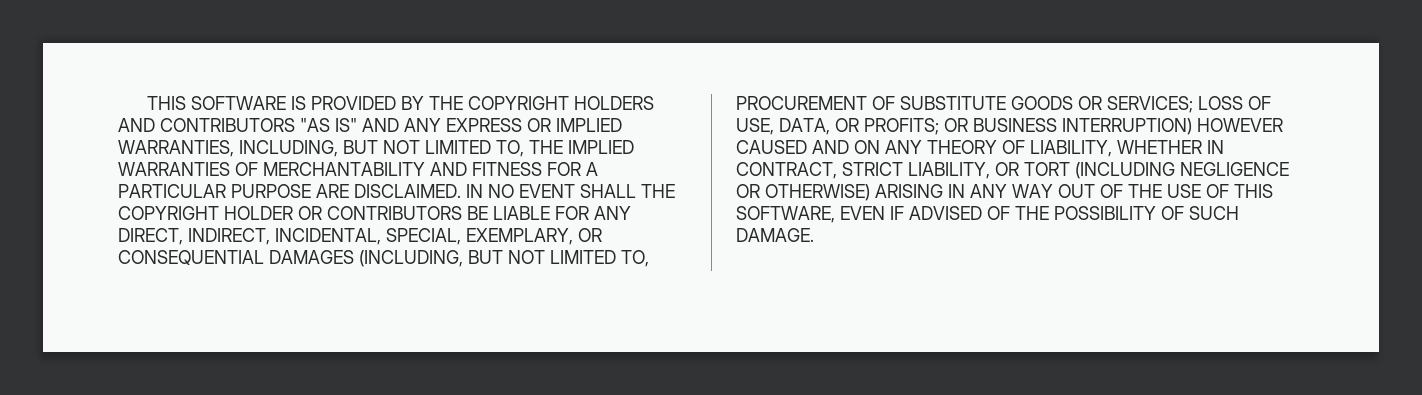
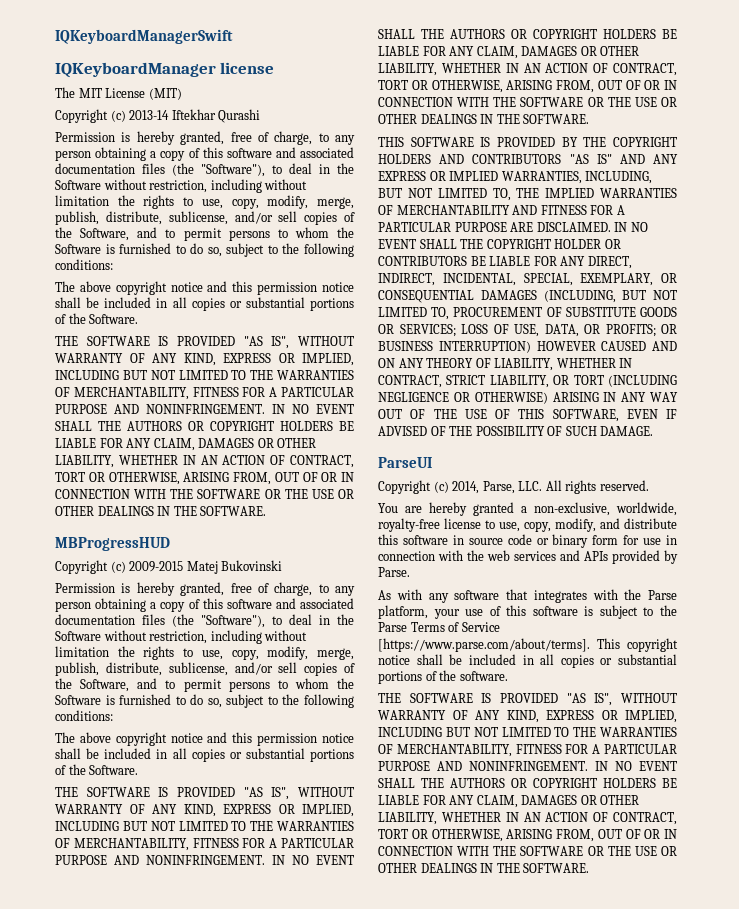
+ IQKeyboardManagerSwift
+ IQKeyboardManager license
+ The MIT License (MIT)
+ Copyright (c) 2013-14 Iftekhar Qurashi
+ Permission is hereby granted, free of charge, to any person obtaining a copy of this software and associated documentation files (the "Software"), to deal in the Software without restriction, including without limitation the rights to use, copy, modify, merge, publish, distribute, sublicense, and/or sell copies of the Software, and to permit persons to whom the Software is furnished to do so, subject to the following conditions:
+ The above copyright notice and this permission notice shall be included in all copies or substantial portions of the Software.
+ THE SOFTWARE IS PROVIDED "AS IS", WITHOUT WARRANTY OF ANY KIND, EXPRESS OR IMPLIED, INCLUDING BUT NOT LIMITED TO THE WARRANTIES OF MERCHANTABILITY, FITNESS FOR A PARTICULAR PURPOSE AND NONINFRINGEMENT. IN NO EVENT SHALL THE AUTHORS OR COPYRIGHT HOLDERS BE LIABLE FOR ANY CLAIM, DAMAGES OR OTHER LIABILITY, WHETHER IN AN ACTION OF CONTRACT, TORT OR OTHERWISE, ARISING FROM, OUT OF OR IN CONNECTION WITH THE SOFTWARE OR THE USE OR OTHER DEALINGS IN THE SOFTWARE.
+ MBProgressHUD
+ Copyright (c) 2009-2015 Matej Bukovinski
+ Permission is hereby granted, free of charge, to any person obtaining a copy of this software and associated documentation files (the "Software"), to deal in the Software without restriction, including without limitation the rights to use, copy, modify, merge, publish, distribute, sublicense, and/or sell copies of the Software, and to permit persons to whom the Software is furnished to do so, subject to the following conditions:
+ The above copyright notice and this permission notice shall be included in all copies or substantial portions of the Software.
+ THE SOFTWARE IS PROVIDED "AS IS", WITHOUT WARRANTY OF ANY KIND, EXPRESS OR IMPLIED, INCLUDING BUT NOT LIMITED TO THE WARRANTIES OF MERCHANTABILITY, FITNESS FOR A PARTICULAR PURPOSE AND NONINFRINGEMENT. IN NO EVENT SHALL THE AUTHORS OR COPYRIGHT HOLDERS BE LIABLE FOR ANY CLAIM, DAMAGES OR OTHER LIABILITY, WHETHER IN AN ACTION OF CONTRACT, TORT OR OTHERWISE, ARISING FROM, OUT OF OR IN CONNECTION WITH THE SOFTWARE OR THE USE OR OTHER DEALINGS IN THE SOFTWARE.
+ ParseUI
+ Copyright (c) 2014, Parse, LLC. All rights reserved.
+ You are hereby granted a non-exclusive, worldwide, royalty-free license to use, copy, modify, and distribute this software in source code or binary form for use in connection with the web services and APIs provided by Parse.
+ As with any software that integrates with the Parse platform, your use of this software is subject to the Parse Terms of Service [https://www.parse.com/about/terms]. This copyright notice shall be included in all copies or substantial portions of the software.
+ THE SOFTWARE IS PROVIDED "AS IS", WITHOUT WARRANTY OF ANY KIND, EXPRESS OR IMPLIED, INCLUDING BUT NOT LIMITED TO THE WARRANTIES OF MERCHANTABILITY, FITNESS FOR A PARTICULAR PURPOSE AND NONINFRINGEMENT. IN NO EVENT SHALL THE AUTHORS OR COPYRIGHT HOLDERS BE LIABLE FOR ANY CLAIM, DAMAGES OR OTHER LIABILITY, WHETHER IN AN ACTION OF CONTRACT, TORT OR OTHERWISE, ARISING FROM, OUT OF OR IN CONNECTION WITH THE SOFTWARE OR THE USE OR OTHER DEALINGS IN THE SOFTWARE.

